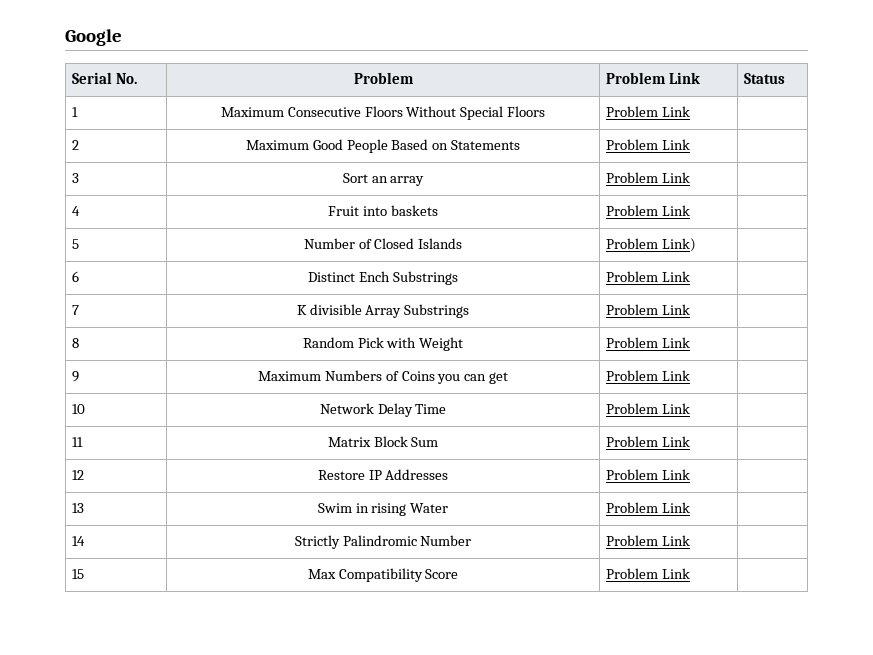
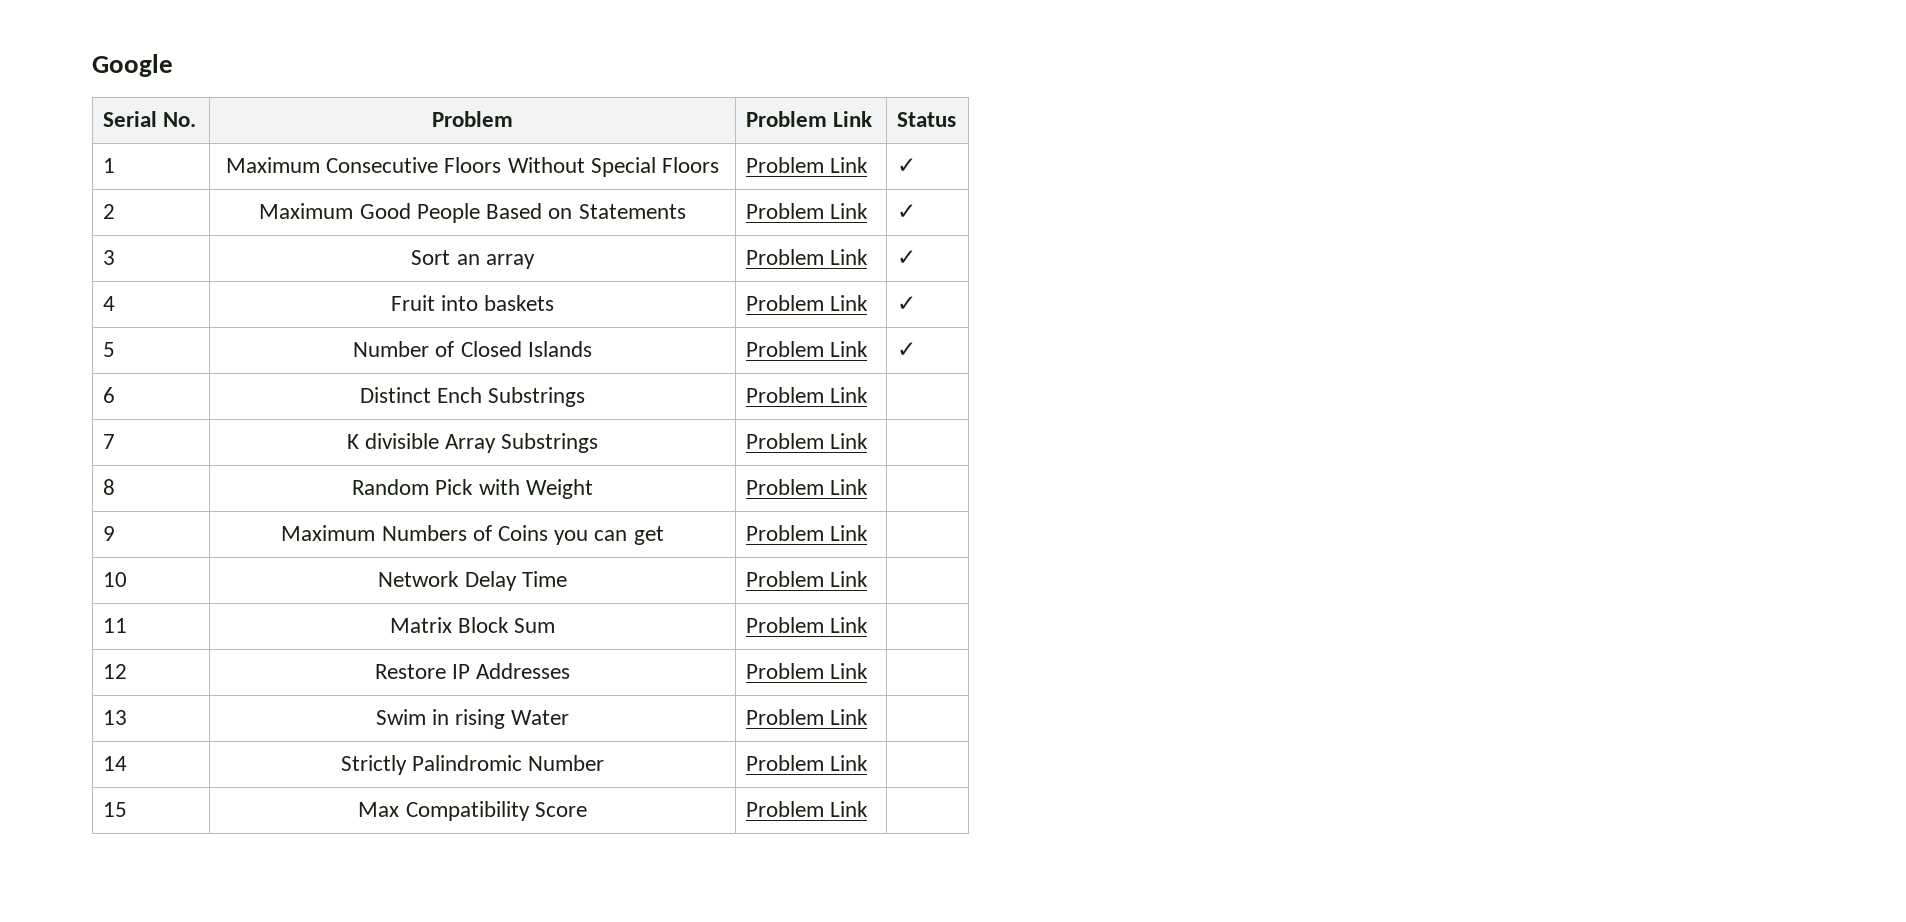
- 1 | Maximum Consecutive Floors Without Special Floors | Problem Link |
+ 1 | Maximum Consecutive Floors Without Special Floors | Problem Link | ✓
- 2 | Maximum Good People Based on Statements | Problem Link |
+ 2 | Maximum Good People Based on Statements | Problem Link | ✓
- 3 | Sort an array | Problem Link |
+ 3 | Sort an array | Problem Link | ✓
- 4 | Fruit into baskets | Problem Link |
+ 4 | Fruit into baskets | Problem Link | ✓
- 5 | Number of Closed Islands | Problem Link) |
+ 5 | Number of Closed Islands | Problem Link | ✓

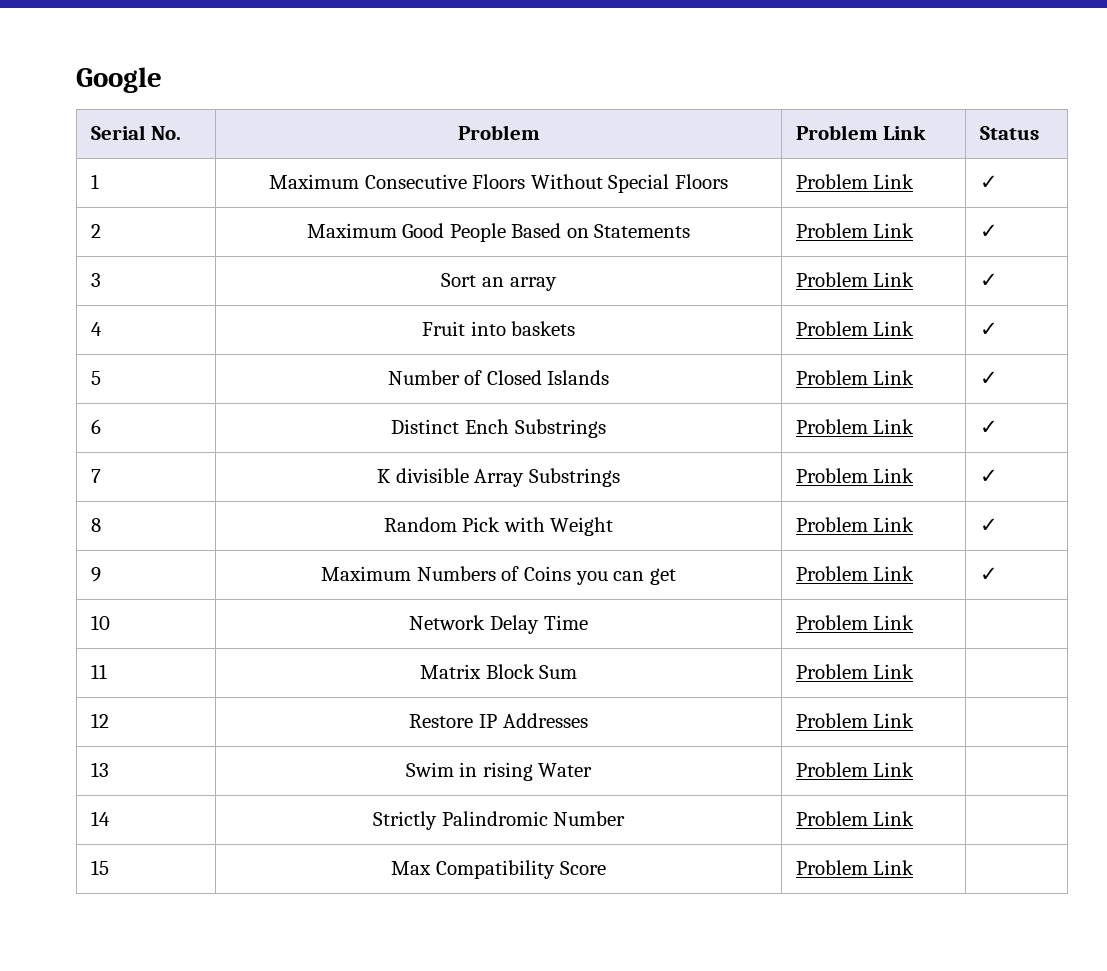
- 6 | Distinct Ench Substrings | Problem Link |
+ 6 | Distinct Ench Substrings | Problem Link | ✓
- 7 | K divisible Array Substrings | Problem Link |
+ 7 | K divisible Array Substrings | Problem Link | ✓
- 8 | Random Pick with Weight | Problem Link |
+ 8 | Random Pick with Weight | Problem Link | ✓
- 9 | Maximum Numbers of Coins you can get | Problem Link |
+ 9 | Maximum Numbers of Coins you can get | Problem Link | ✓

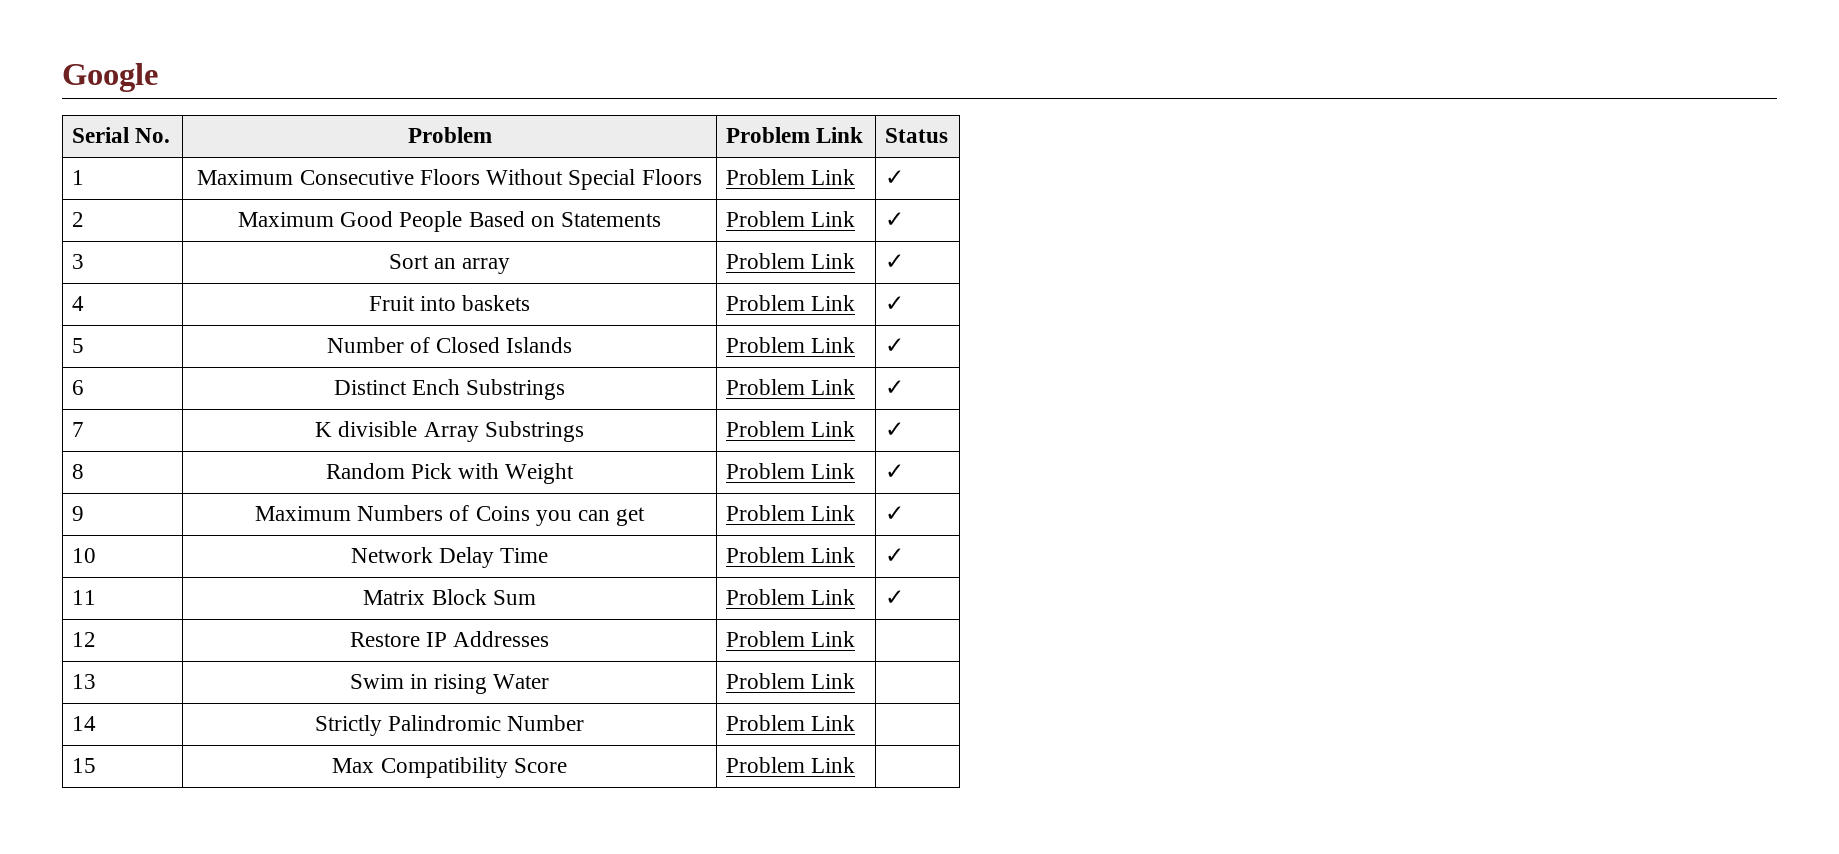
- 10 | Network Delay Time | Problem Link |
+ 10 | Network Delay Time | Problem Link | ✓
- 11 | Matrix Block Sum | Problem Link |
+ 11 | Matrix Block Sum | Problem Link | ✓

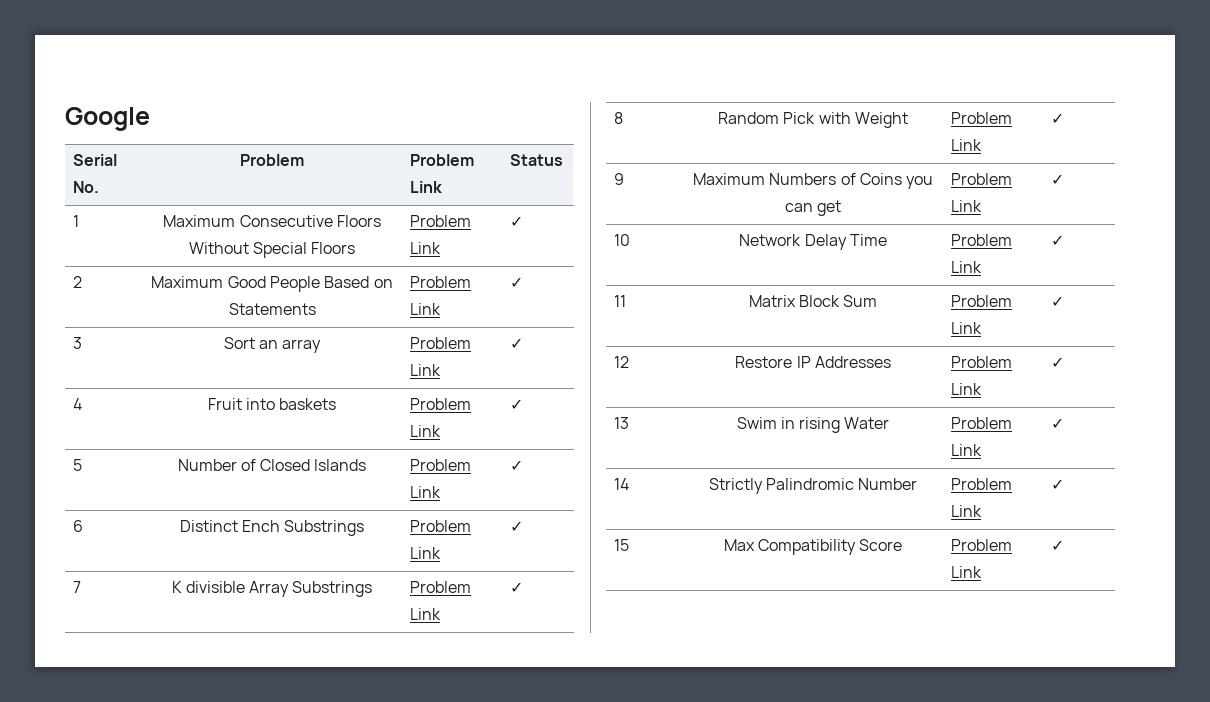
- 12 | Restore IP Addresses | Problem Link |
+ 12 | Restore IP Addresses | Problem Link | ✓
- 13 | Swim in rising Water | Problem Link |
+ 13 | Swim in rising Water | Problem Link | ✓
- 14 | Strictly Palindromic Number | Problem Link |
+ 14 | Strictly Palindromic Number | Problem Link | ✓
- 15 | Max Compatibility Score | Problem Link |
+ 15 | Max Compatibility Score | Problem Link | ✓

